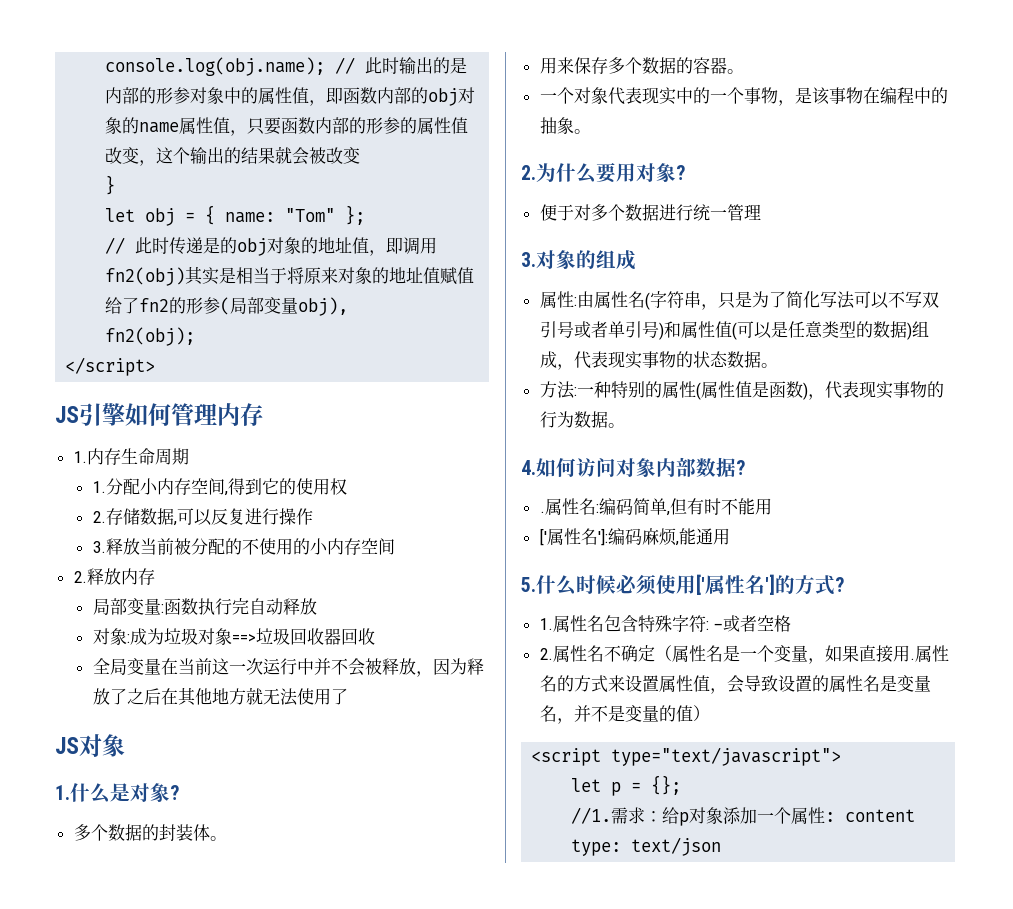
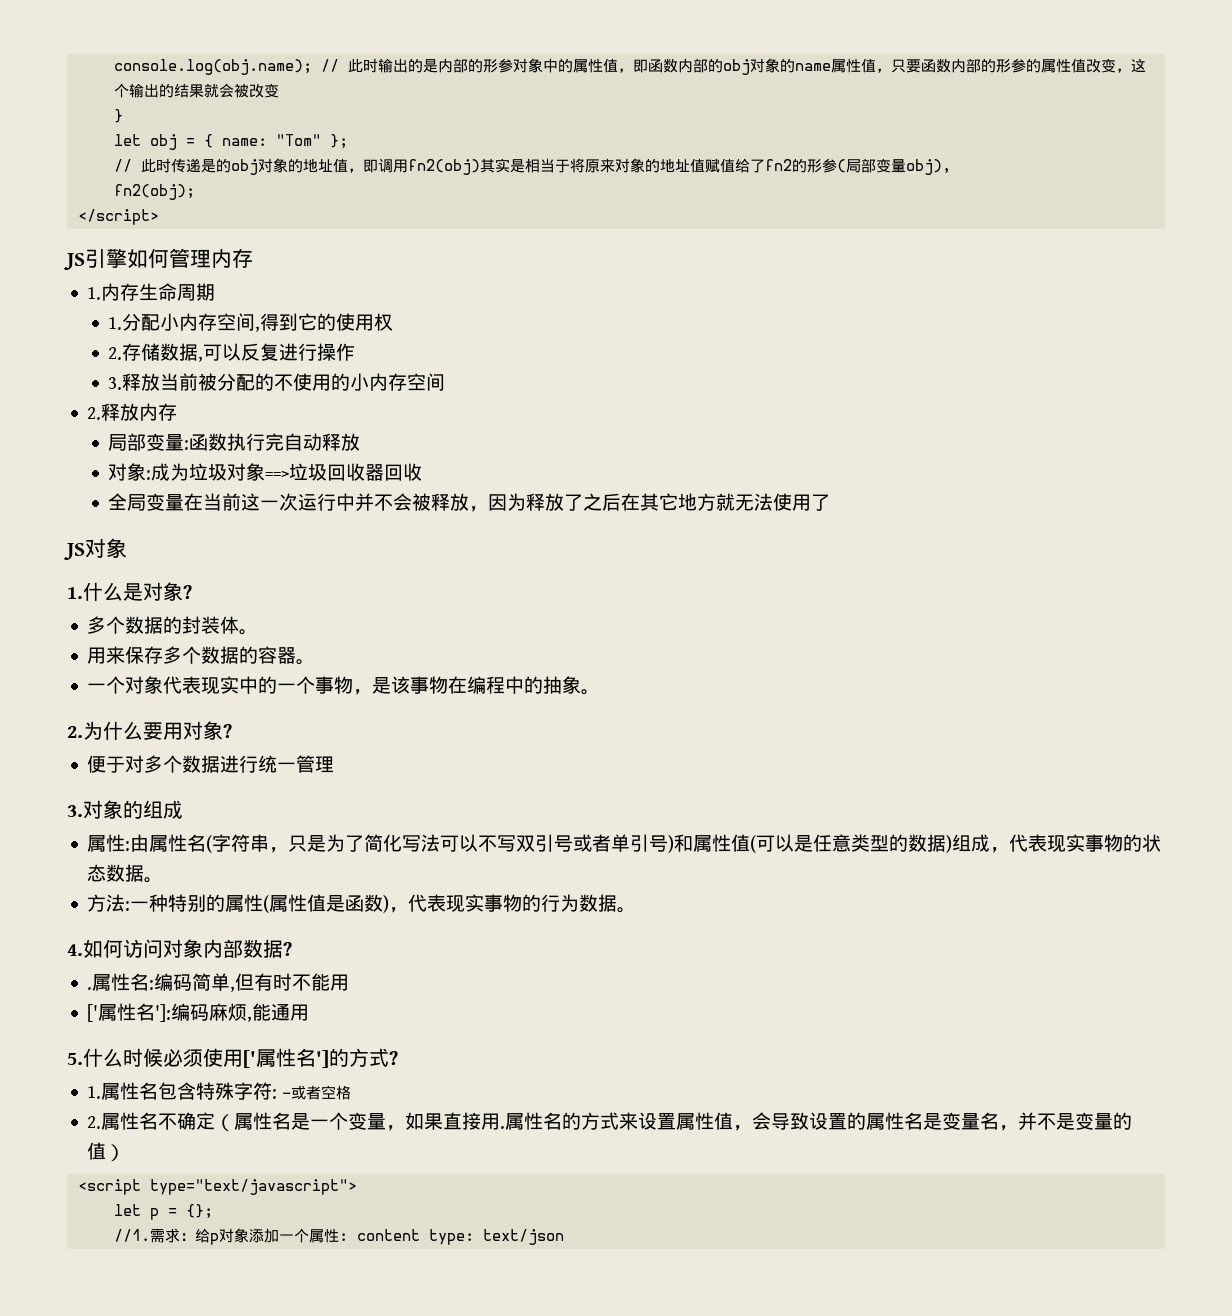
- 全局变量在当前这一次运行中并不会被释放，因为释放了之后在其他地方就无法使用了
+ 全局变量在当前这一次运行中并不会被释放，因为释放了之后在其它地方就无法使用了

